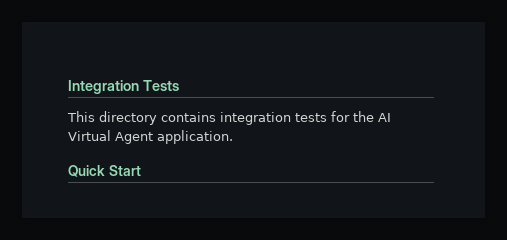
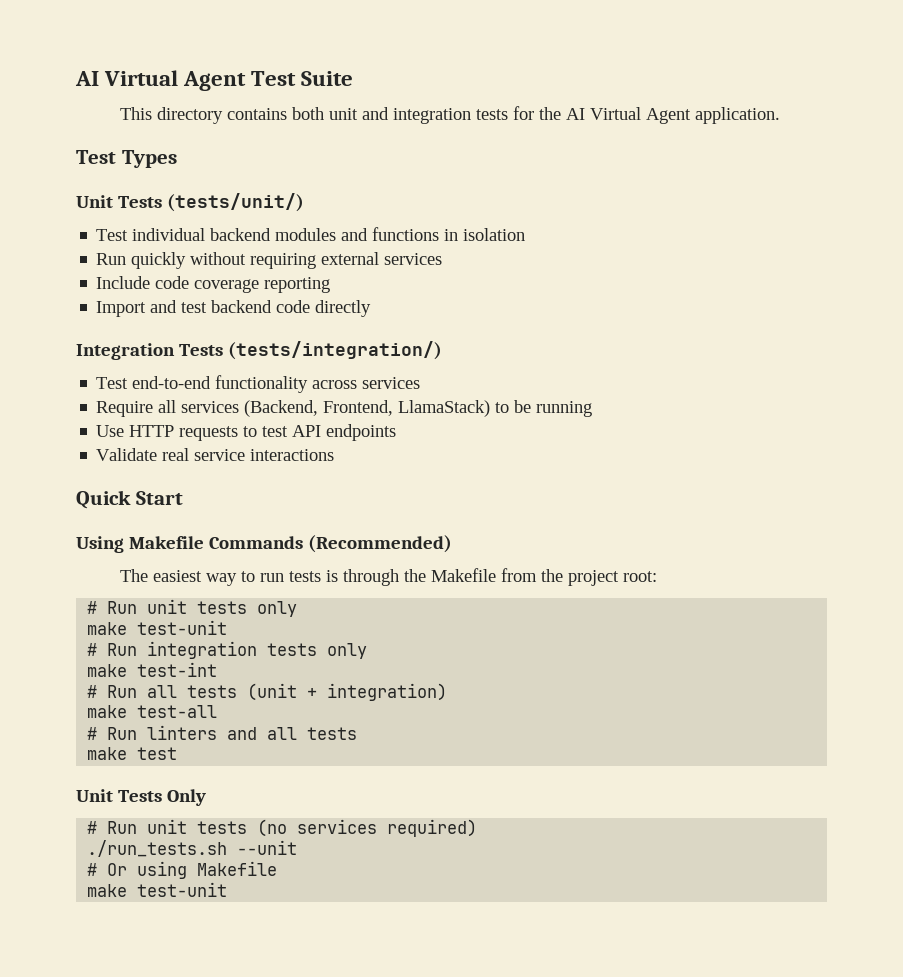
- Integration Tests
+ AI Virtual Agent Test Suite
- This directory contains integration tests for the AI Virtual Agent application.
+ This directory contains both unit and integration tests for the AI Virtual Agent application.
+ Test Types
+ Unit Tests (tests/unit/)
+ Test individual backend modules and functions in isolation
+ Run quickly without requiring external services
+ Include code coverage reporting
+ Import and test backend code directly
+ Integration Tests (tests/integration/)
+ Test end-to-end functionality across services
+ Require all services (Backend, Frontend, LlamaStack) to be running
+ Use HTTP requests to test API endpoints
+ Validate real service interactions
  Quick Start
+ Using Makefile Commands (Recommended)
+ The easiest way to run tests is through the Makefile from the project root:
+ # Run unit tests only
+ make test-unit
+ # Run integration tests only
+ make test-int
+ # Run all tests (unit + integration)
+ make test-all
+ # Run linters and all tests
+ make test
+ Unit Tests Only
+ # Run unit tests (no services required)
+ ./run_tests.sh --unit
+ # Or using Makefile
+ make test-unit

